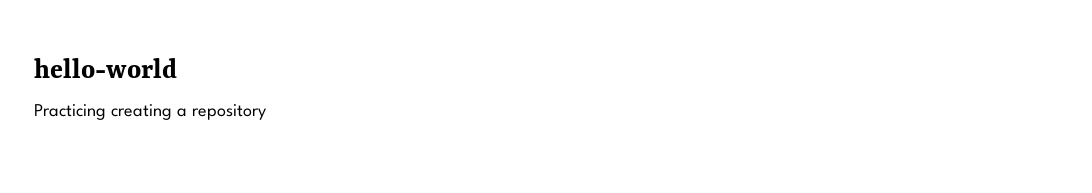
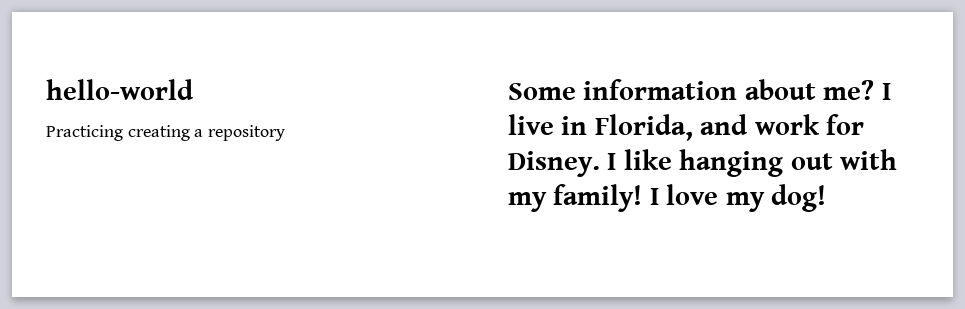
+ Some information about me? I live in Florida, and work for Disney. I like hanging out with my family! I love my dog!

